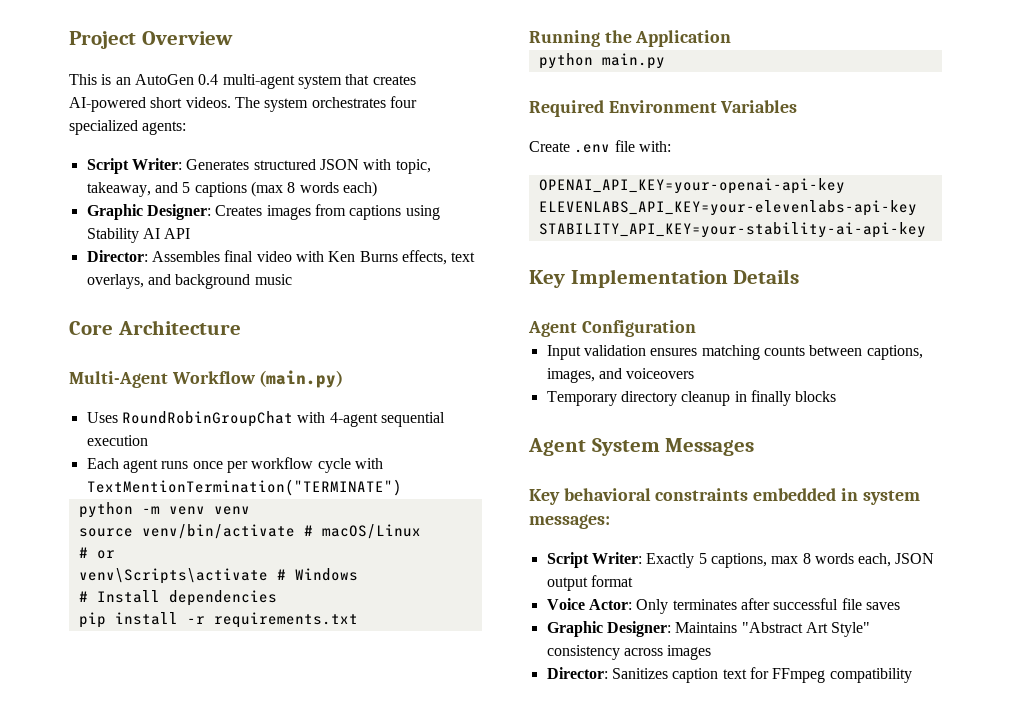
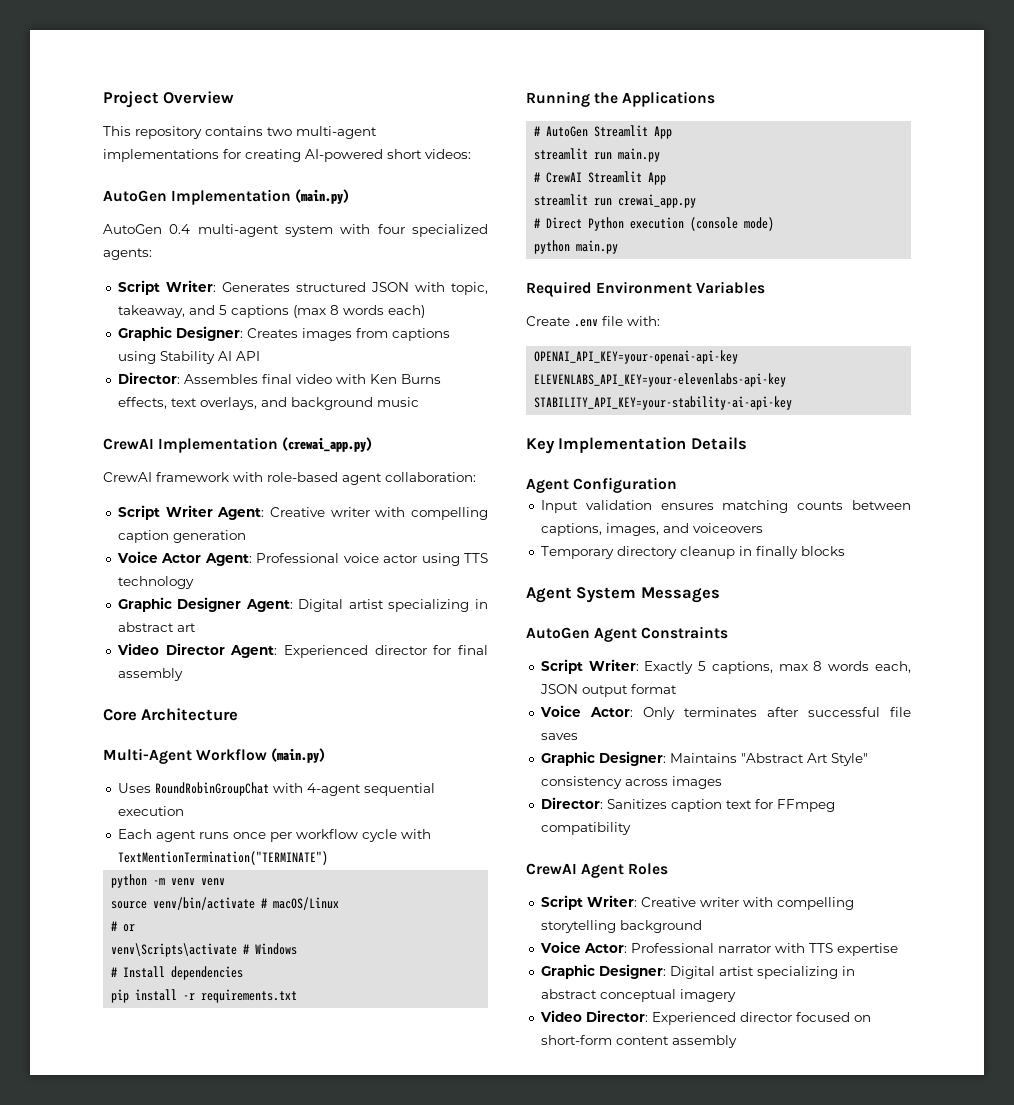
- This is an AutoGen 0.4 multi-agent system that creates AI-powered short videos. The system orchestrates four specialized agents:
+ This repository contains two multi-agent implementations for creating AI-powered short videos:
+ AutoGen Implementation (main.py)
+ AutoGen 0.4 multi-agent system with four specialized agents:
+ CrewAI Implementation (crewai_app.py)
+ CrewAI framework with role-based agent collaboration:
+ Script Writer Agent: Creative writer with compelling caption generation
+ Voice Actor Agent: Professional voice actor using TTS technology
+ Graphic Designer Agent: Digital artist specializing in abstract art
+ Video Director Agent: Experienced director for final assembly
- Running the Application
+ Running the Applications
+ # AutoGen Streamlit App
+ streamlit run main.py
+ # CrewAI Streamlit App
+ streamlit run crewai_app.py
+ # Direct Python execution (console mode)
- Key behavioral constraints embedded in system messages:
+ AutoGen Agent Constraints
+ CrewAI Agent Roles
+ Script Writer: Creative writer with compelling storytelling background
+ Voice Actor: Professional narrator with TTS expertise
+ Graphic Designer: Digital artist specializing in abstract conceptual imagery
+ Video Director: Experienced director focused on short-form content assembly

